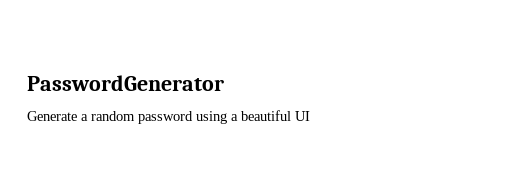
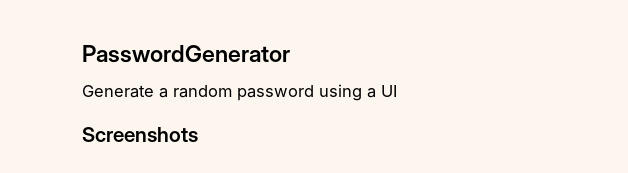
- Generate a random password using a beautiful UI
+ Generate a random password using a UI
+ Screenshots

